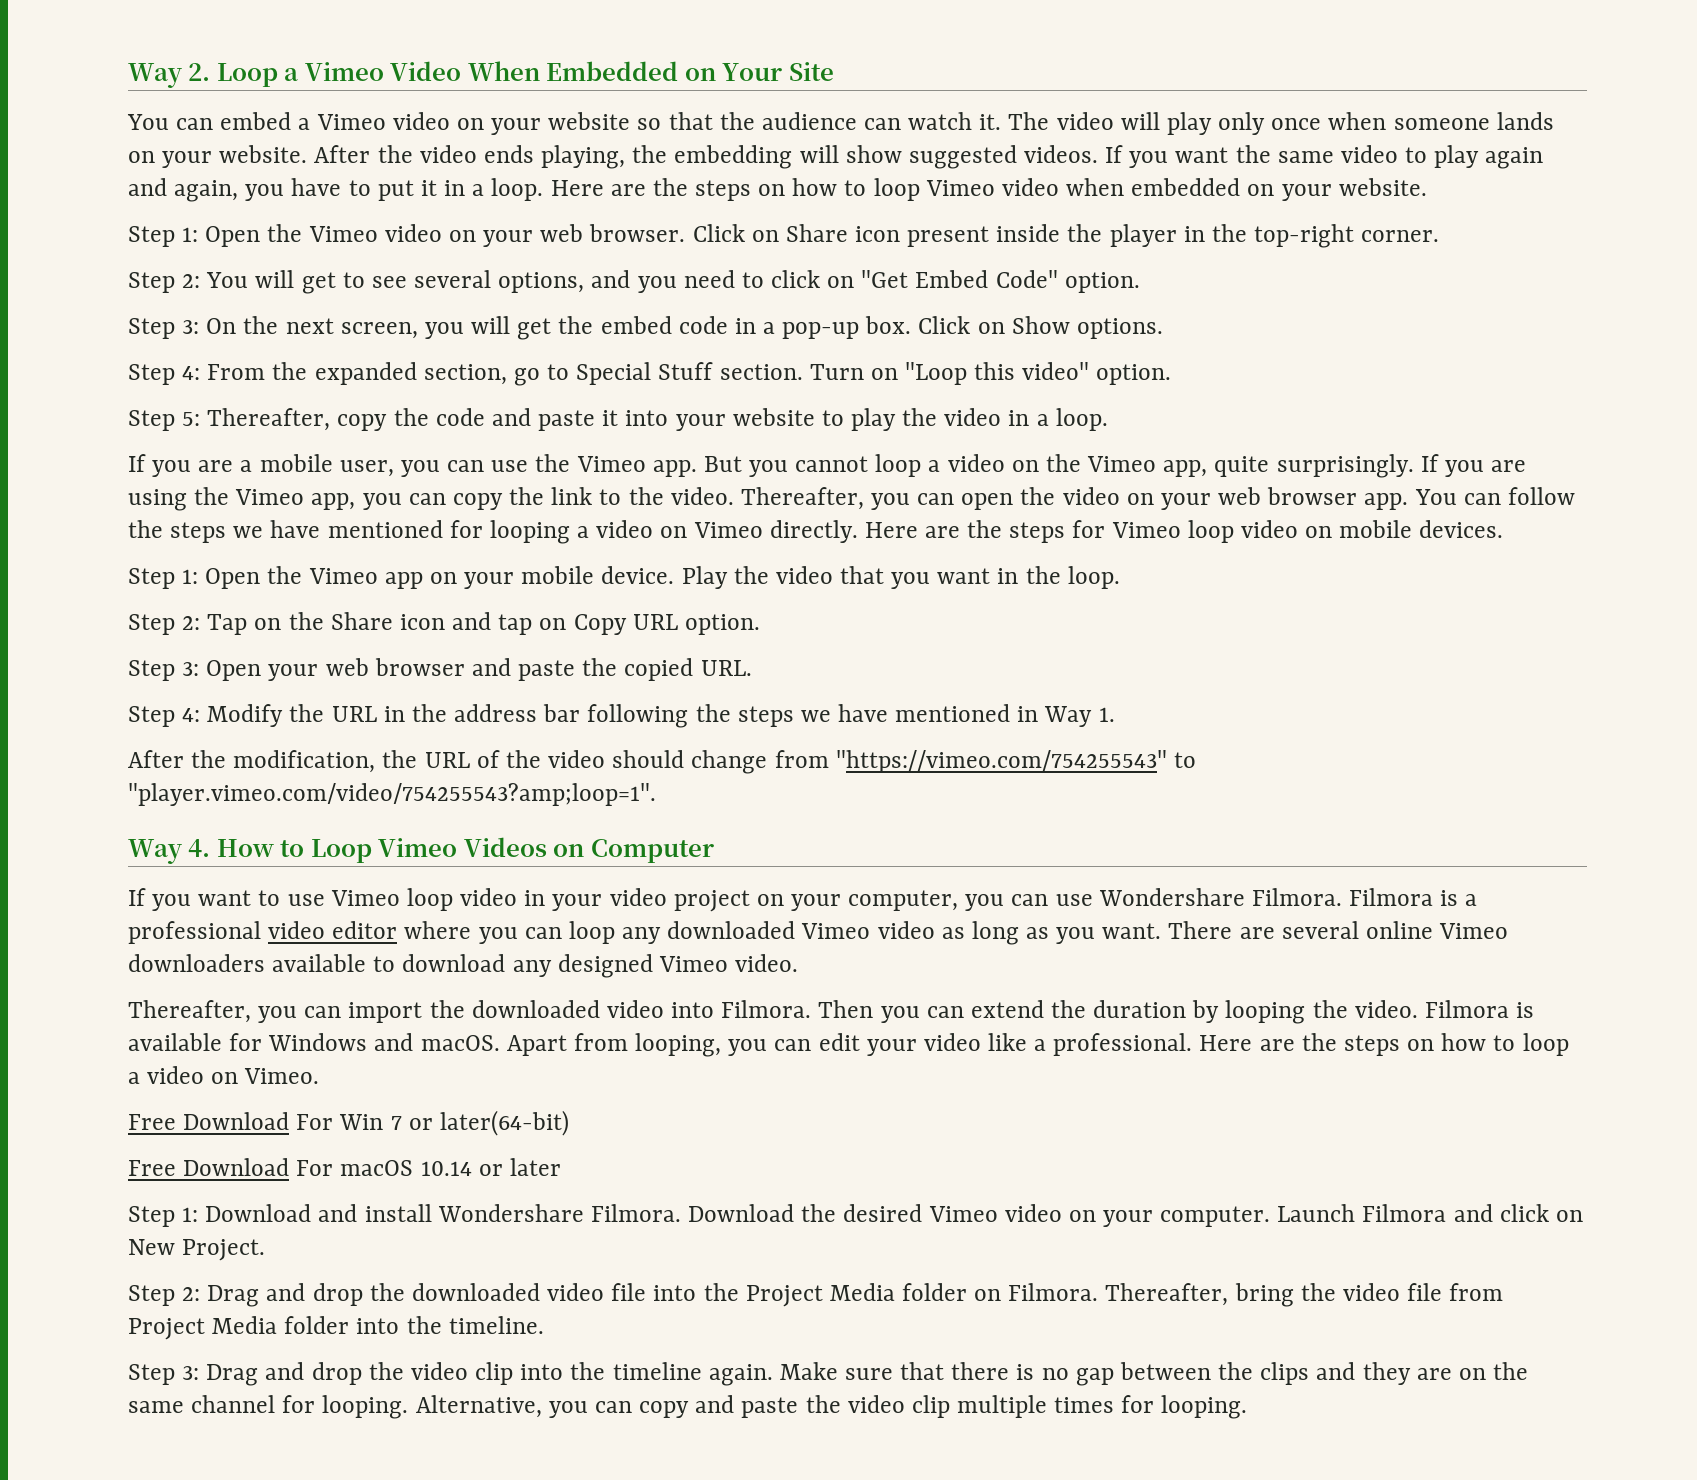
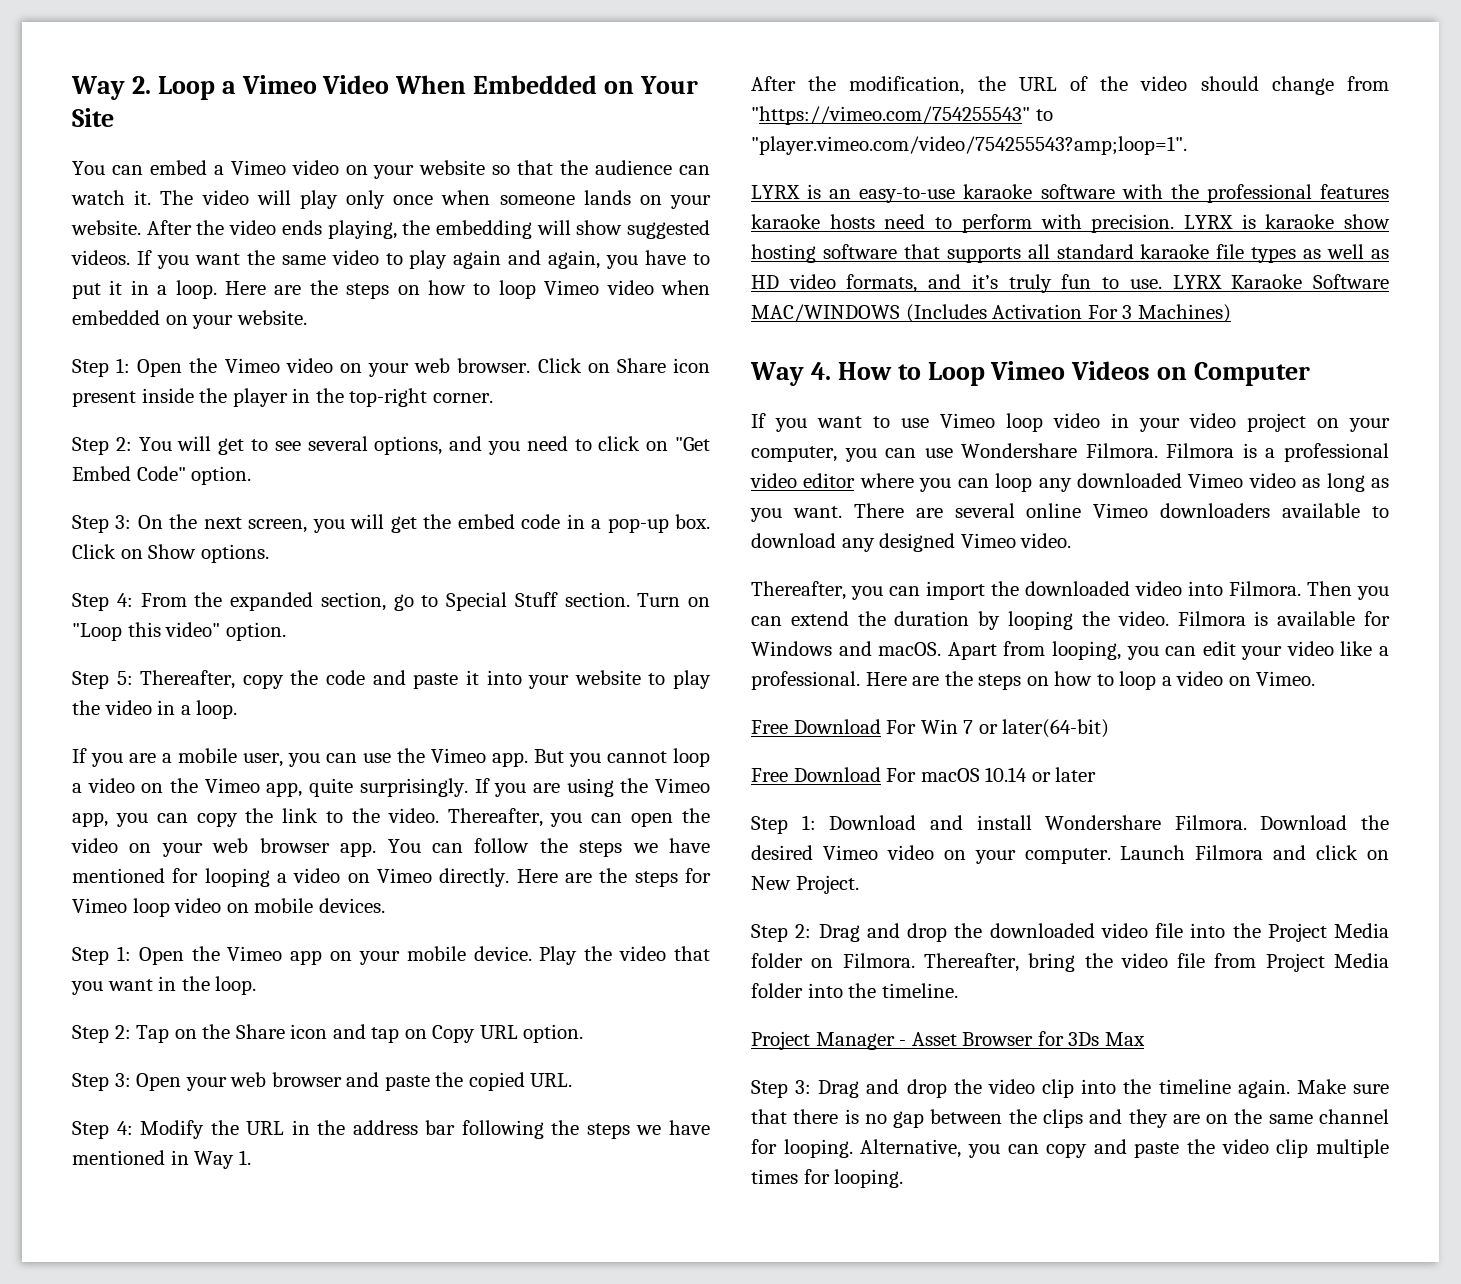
+ LYRX is an easy-to-use karaoke software with the professional features karaoke hosts need to perform with precision. LYRX is karaoke show hosting software that supports all standard karaoke file types as well as HD video formats, and it’s truly fun to use. LYRX Karaoke Software MAC/WINDOWS (Includes Activation For 3 Machines)
+ Project Manager - Asset Browser for 3Ds Max

